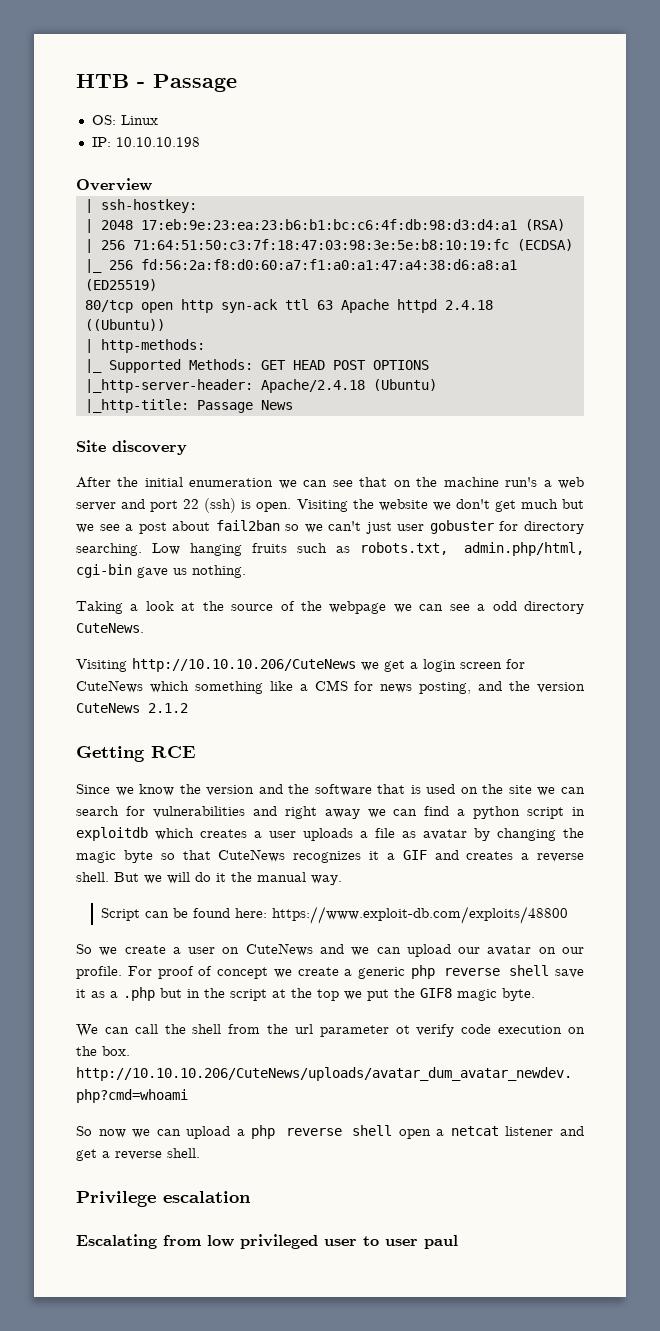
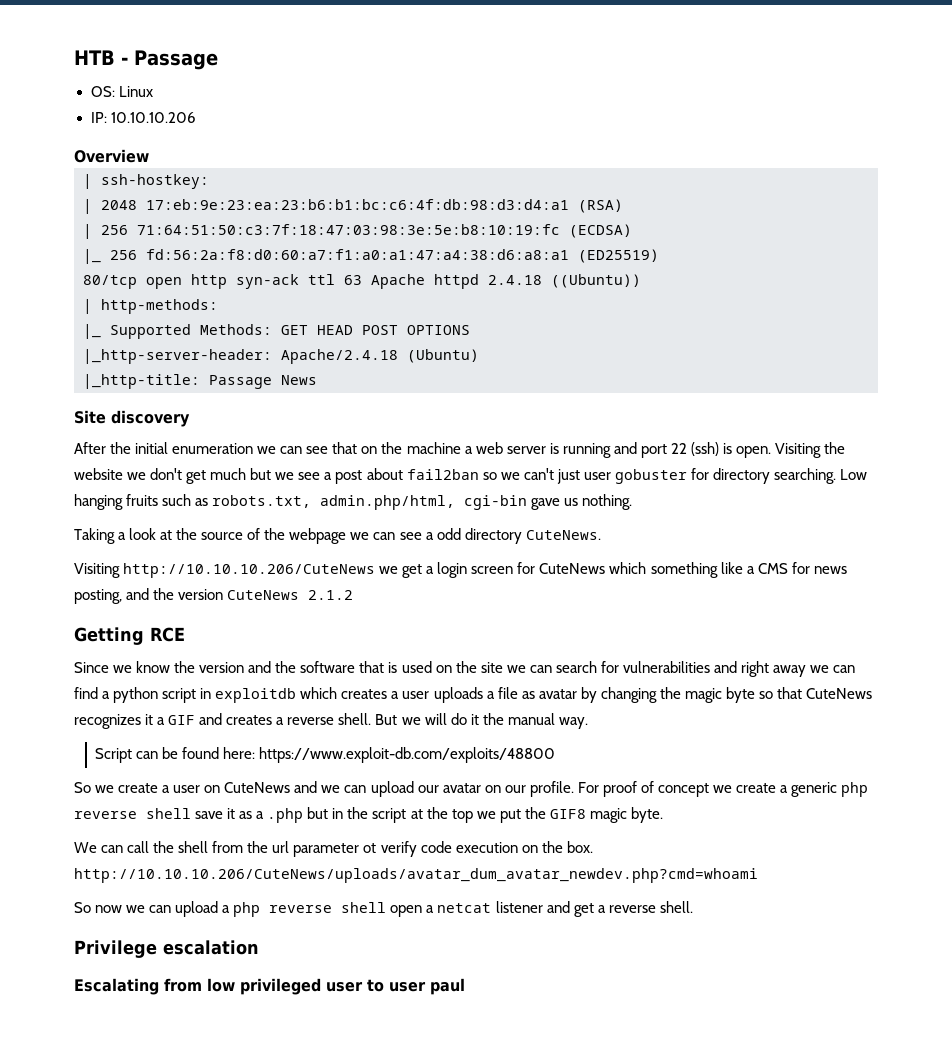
- IP: 10.10.10.198
+ IP: 10.10.10.206
- After the initial enumeration we can see that on the machine run's a web server and port 22 (ssh) is open.
+ After the initial enumeration we can see that on the machine a web server is running and port 22 (ssh) is open.

